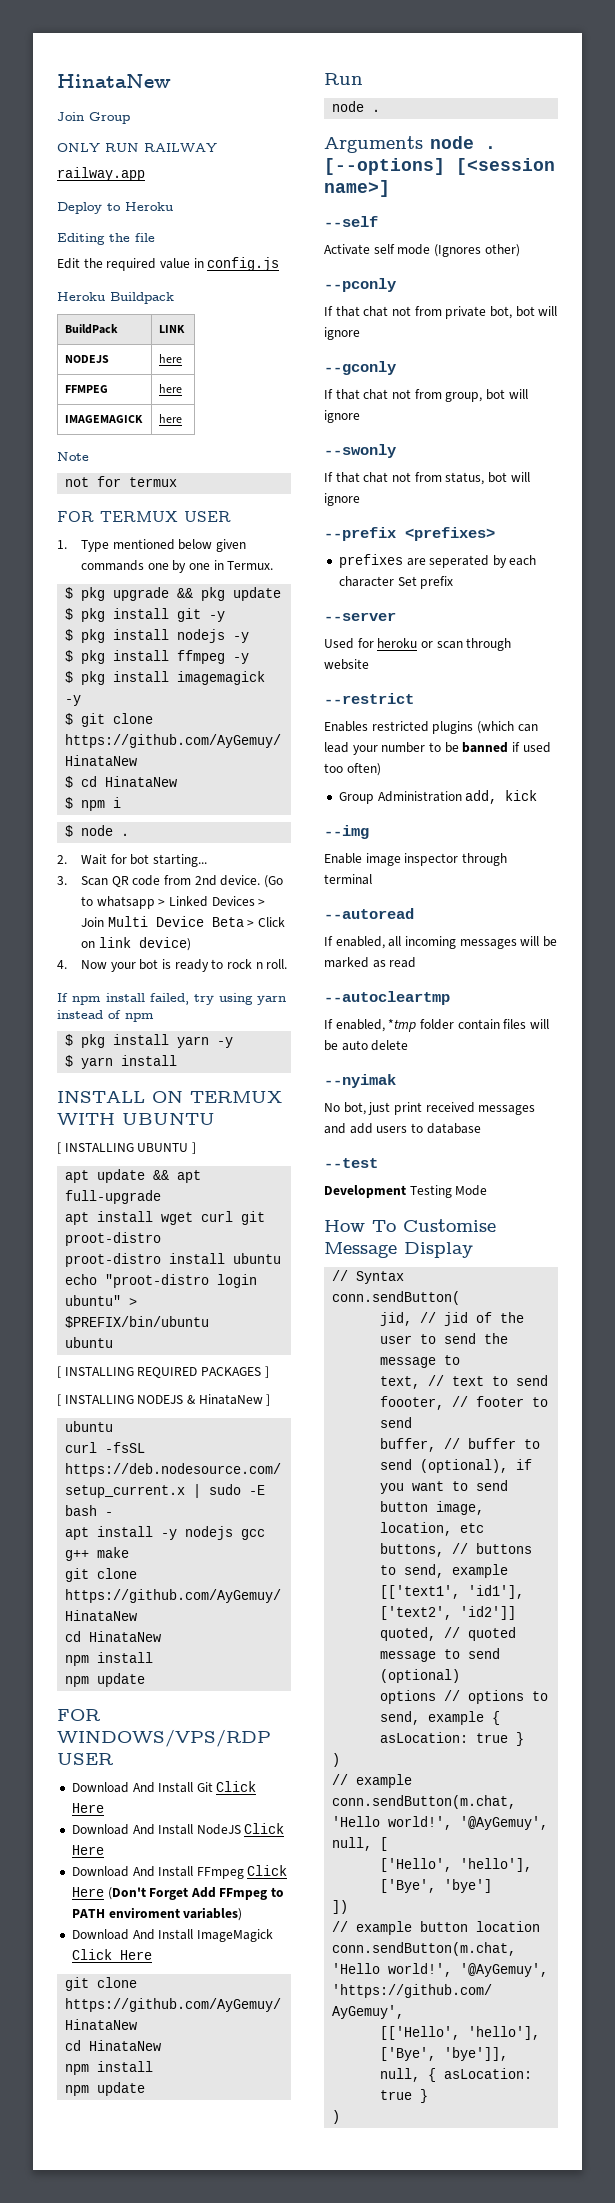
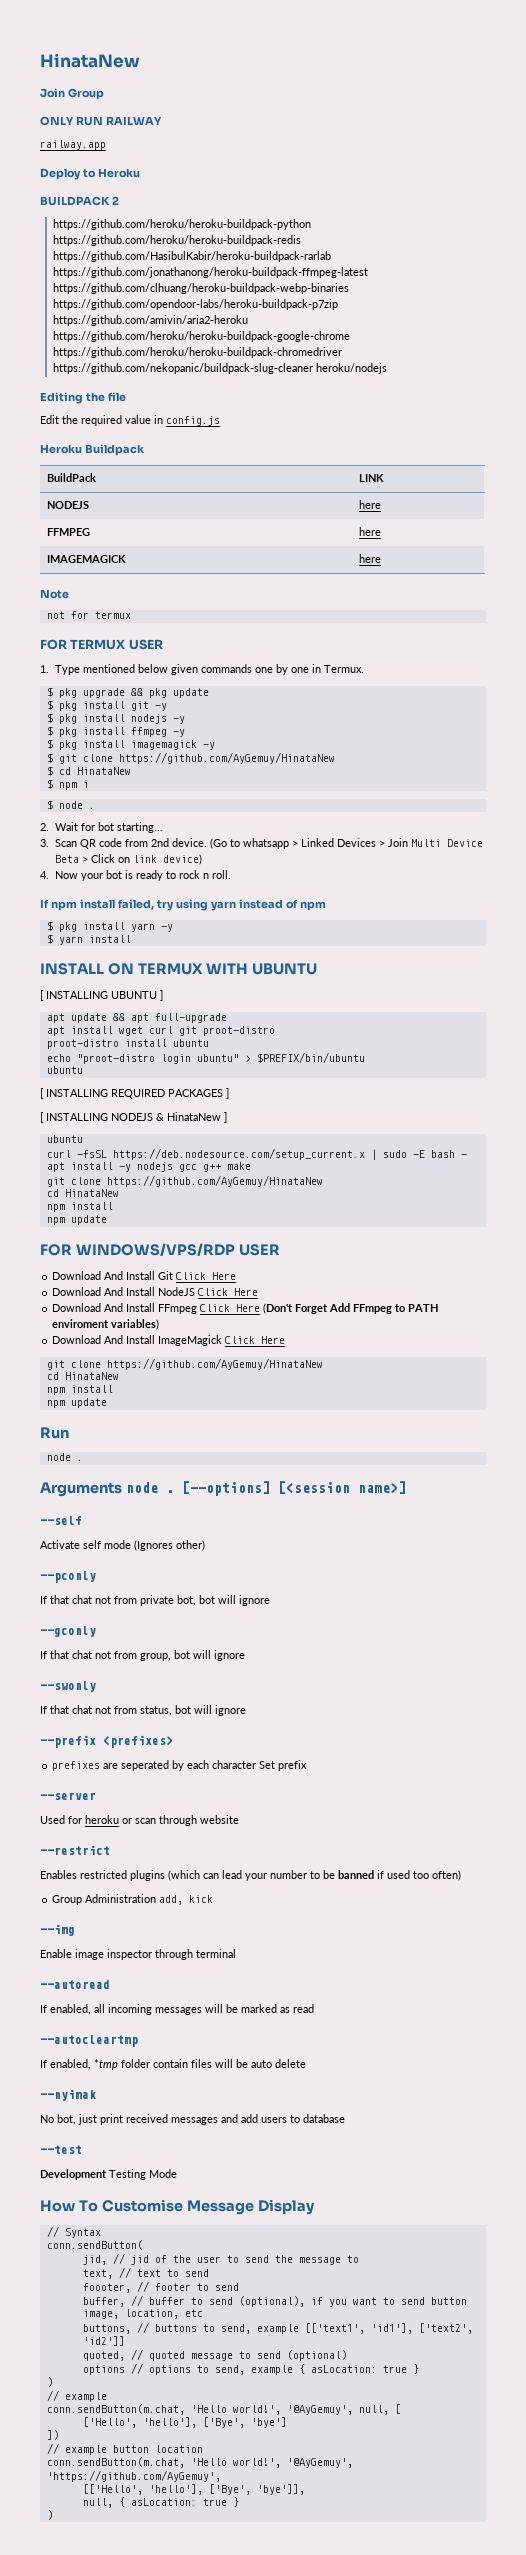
+ BUILDPACK 2
+ https://github.com/heroku/heroku-buildpack-python https://github.com/heroku/heroku-buildpack-redis https://github.com/HasibulKabir/heroku-buildpack-rarlab https://github.com/jonathanong/heroku-buildpack-ffmpeg-latest https://github.com/clhuang/heroku-buildpack-webp-binaries https://github.com/opendoor-labs/heroku-buildpack-p7zip https://github.com/amivin/aria2-heroku https://github.com/heroku/heroku-buildpack-google-chrome https://github.com/heroku/heroku-buildpack-chromedriver https://github.com/nekopanic/buildpack-slug-cleaner heroku/nodejs

